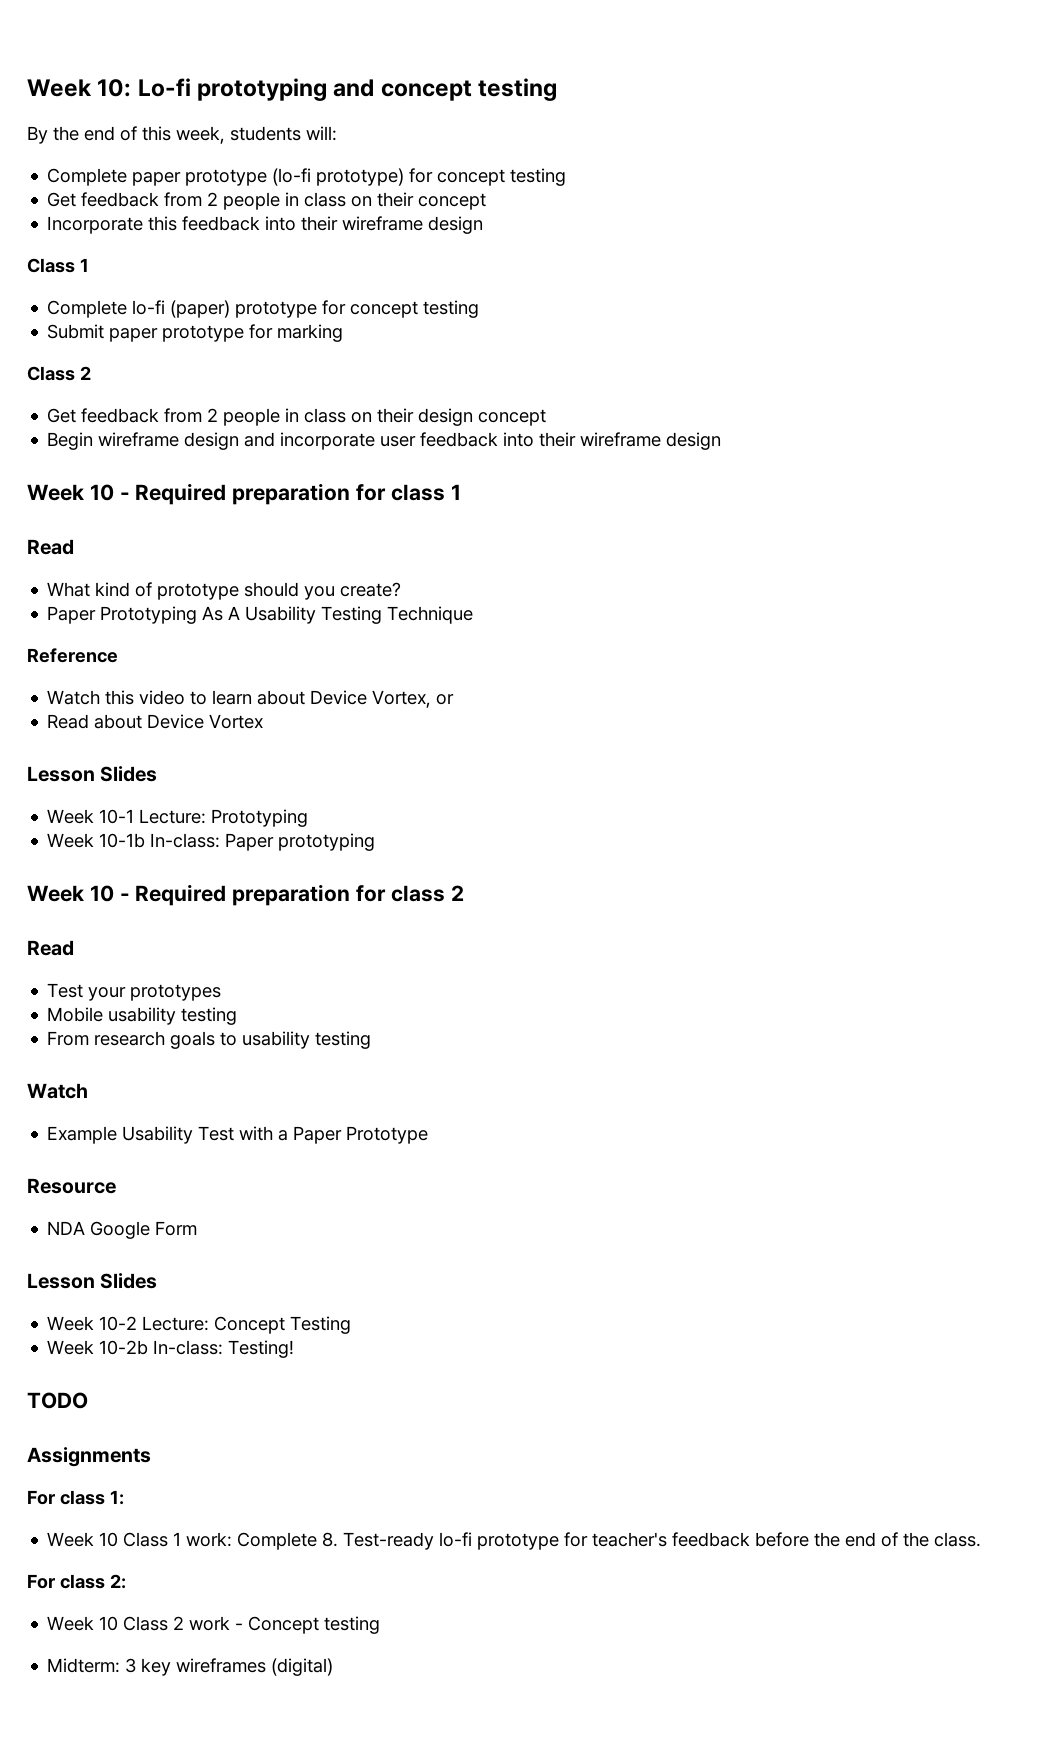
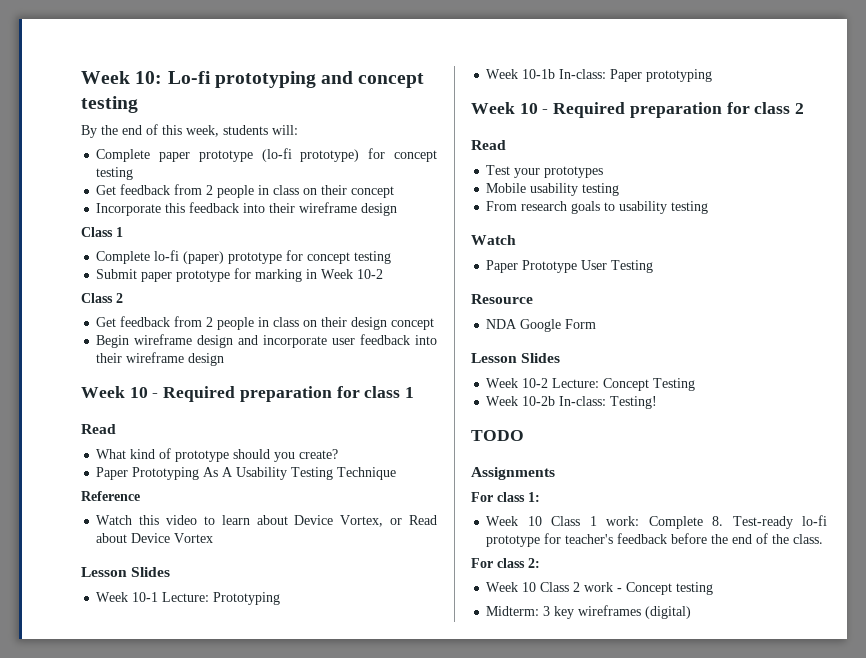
- Submit paper prototype for marking
+ Submit paper prototype for marking in Week 10-2
- Watch this video to learn about Device Vortex, or
- Read about Device Vortex
+ Watch this video to learn about Device Vortex, or Read about Device Vortex
- Example Usability Test with a Paper Prototype
+ Paper Prototype User Testing

